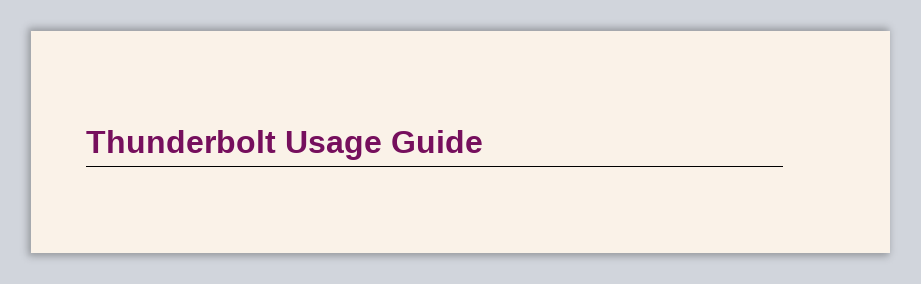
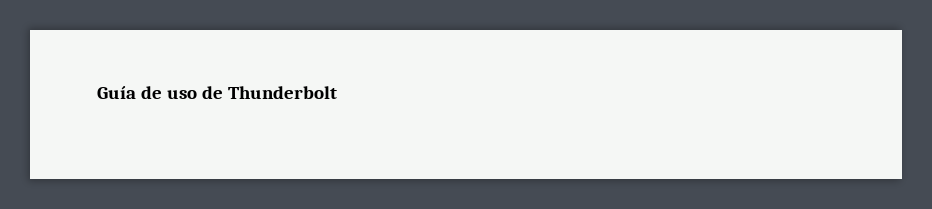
- Thunderbolt Usage Guide
+ Guía de uso de Thunderbolt

